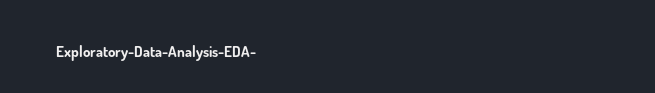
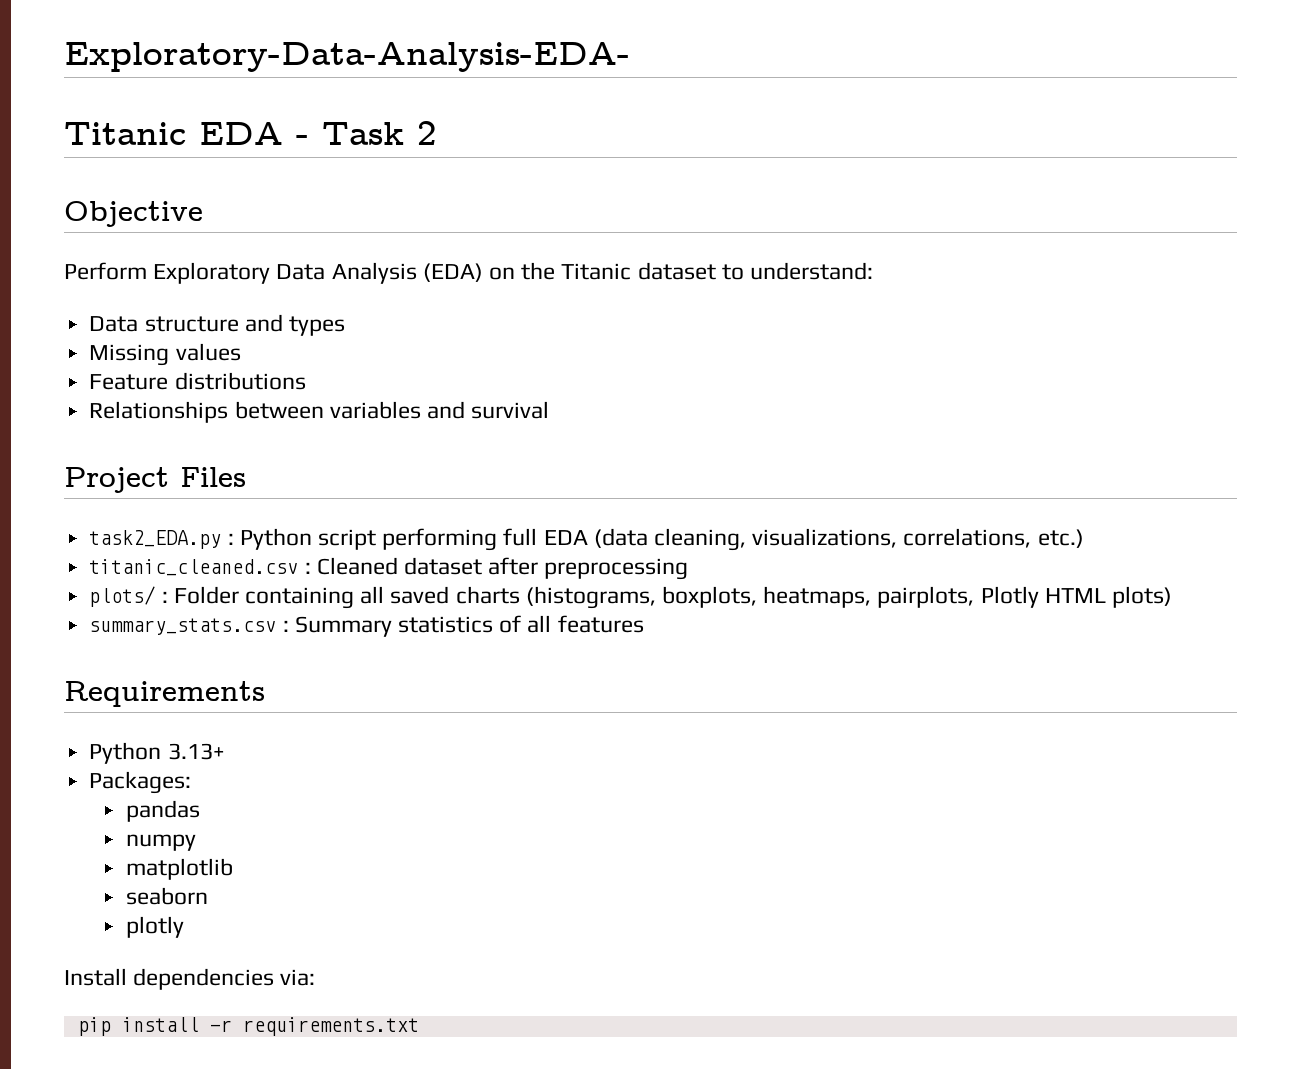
+ Titanic EDA - Task 2
+ Objective
+ Perform Exploratory Data Analysis (EDA) on the Titanic dataset to understand:
+ Data structure and types
+ Missing values
+ Feature distributions
+ Relationships between variables and survival
+ Project Files
+ task2_EDA.py : Python script performing full EDA (data cleaning, visualizations, correlations, etc.)
+ titanic_cleaned.csv : Cleaned dataset after preprocessing
+ plots/ : Folder containing all saved charts (histograms, boxplots, heatmaps, pairplots, Plotly HTML plots)
+ summary_stats.csv : Summary statistics of all features
+ Requirements
+ Python 3.13+
+ Packages:
+ pandas
+ numpy
+ matplotlib
+ seaborn
+ plotly
+ Install dependencies via:
+ pip install -r requirements.txt

